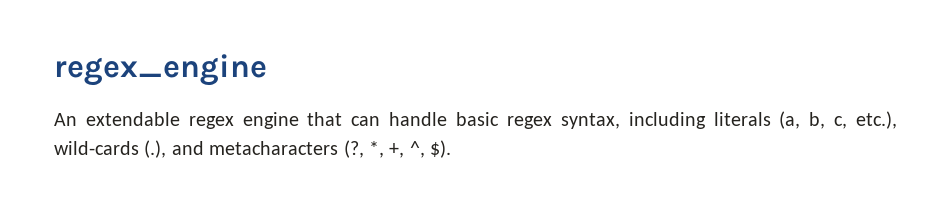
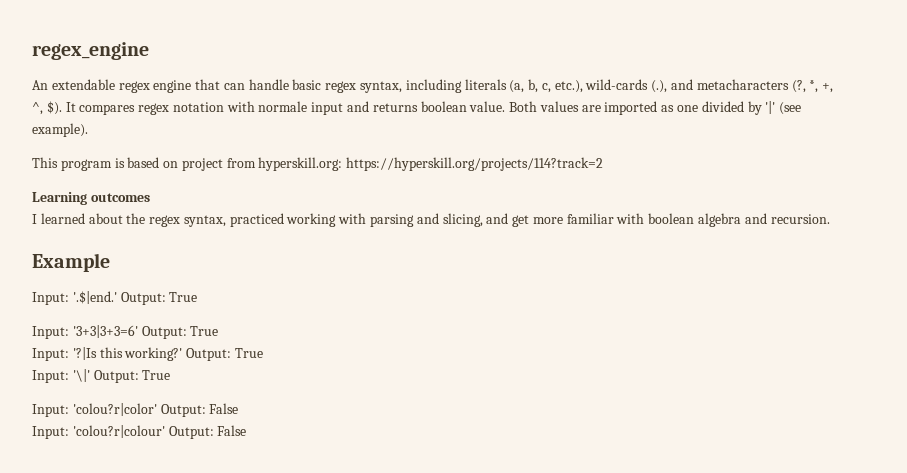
+ It compares regex notation with normale input and returns boolean value. Both values are imported as one divided by '|' (see example).
+ This program is based on project from hyperskill.org: https://hyperskill.org/projects/114?track=2
+ Learning outcomes
+ I learned about the regex syntax, practiced working with parsing and slicing, and get more familiar with boolean algebra and recursion.
+ Example
+ Input: '.$|end.' Output: True
+ Input: '3+3|3+3=6' Output: True
+ Input: '?|Is this working?' Output: True
+ Input: '\|' Output: True
+ Input: 'colou?r|color' Output: False
+ Input: 'colou?r|colour' Output: False

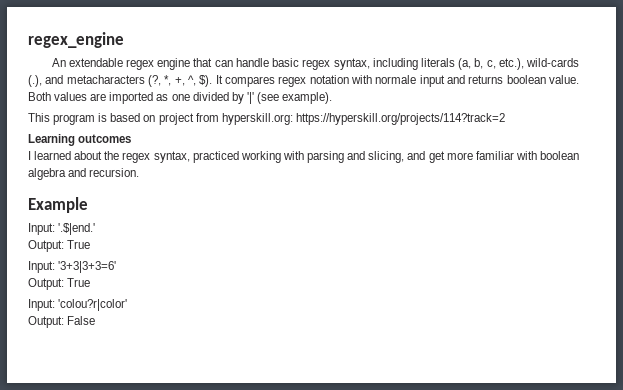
- Input: '.$|end.' Output: True
+ Input: '.$|end.'
+ Output: True
- Input: '3+3|3+3=6' Output: True
- Input: '?|Is this working?' Output: True
- Input: '\|' Output: True
+ Input: '3+3|3+3=6'
+ Output: True
- Input: 'colou?r|color' Output: False
- Input: 'colou?r|colour' Output: False
+ Input: 'colou?r|color'
+ Output: False

